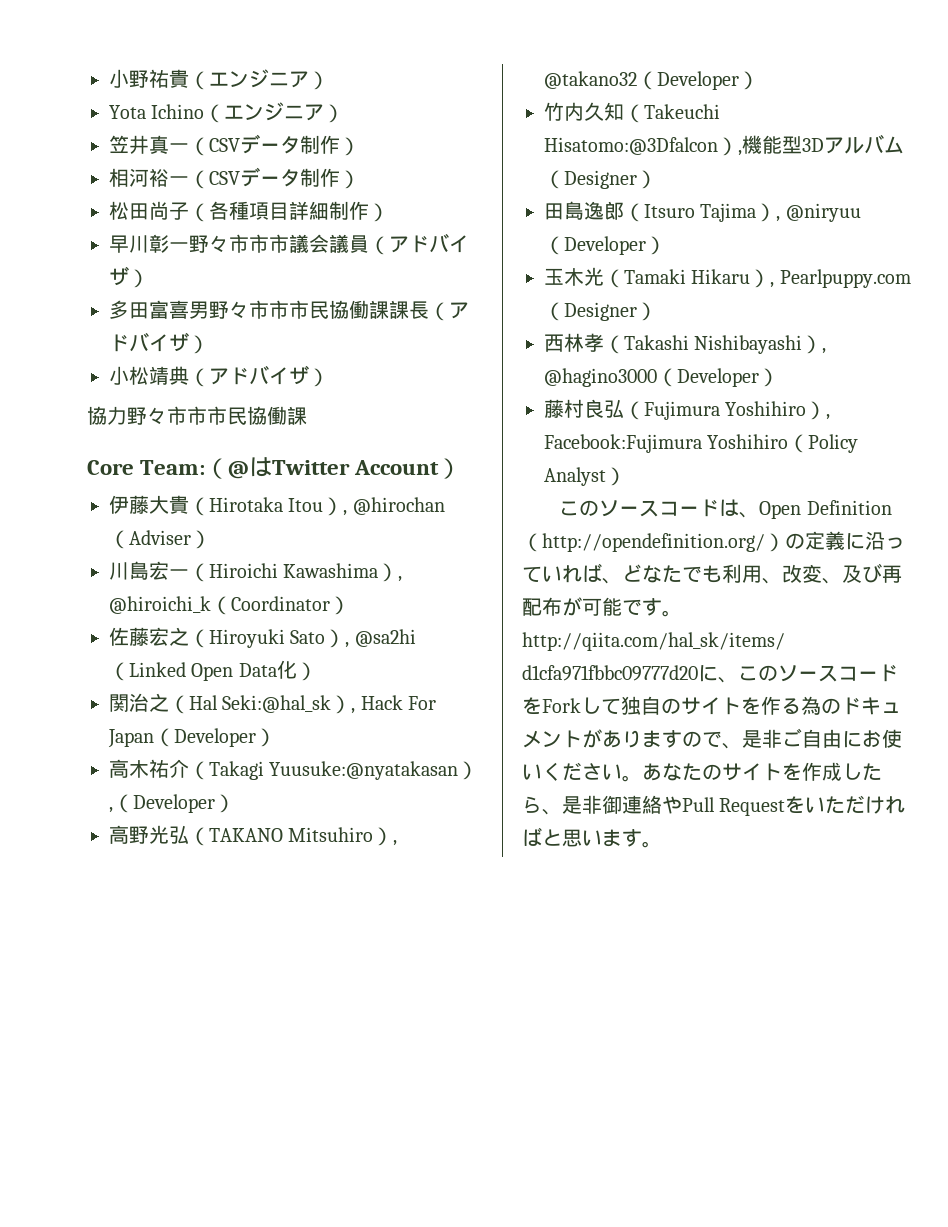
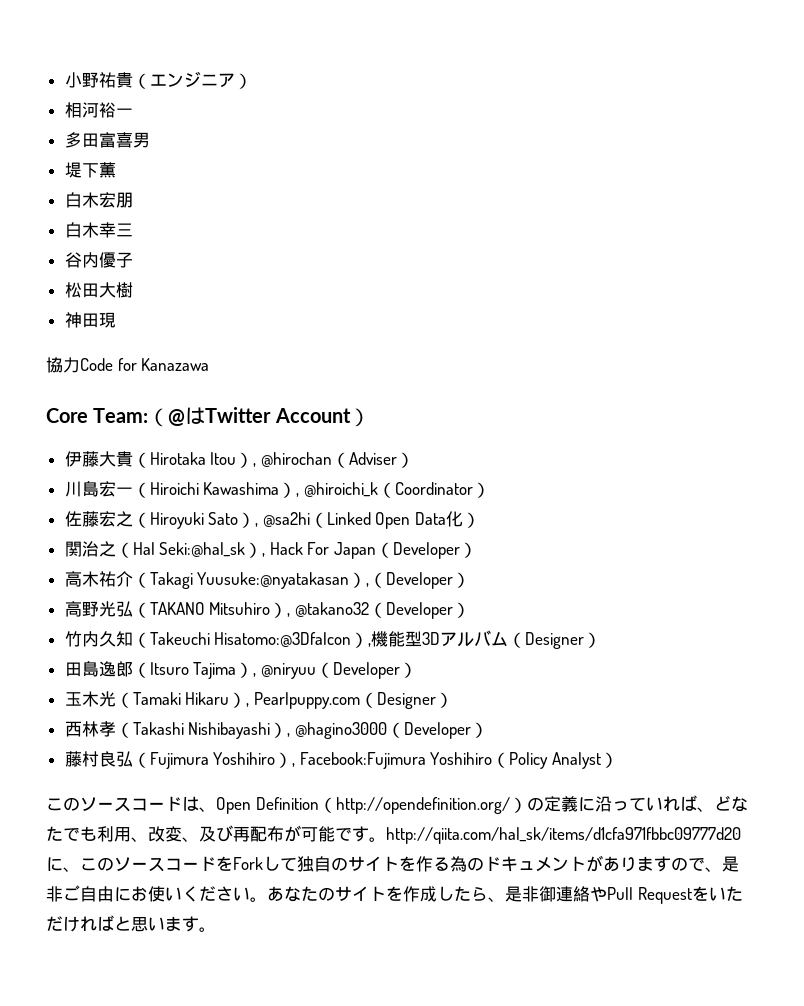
- Yota Ichino（エンジニア）
- 笠井真一（CSVデータ制作）
- 相河裕一（CSVデータ制作）
- 松田尚子（各種項目詳細制作）
- 早川彰一野々市市市議会議員（アドバイザ）
- 多田富喜男野々市市市民協働課課長（アドバイザ）
- 小松靖典（アドバイザ）
- 協力野々市市市民協働課
+ 相河裕一
+ 多田富喜男
+ 堤下薫
+ 白木宏朋
+ 白木幸三
+ 谷内優子
+ 松田大樹
+ 神田現
+ 協力Code for Kanazawa

